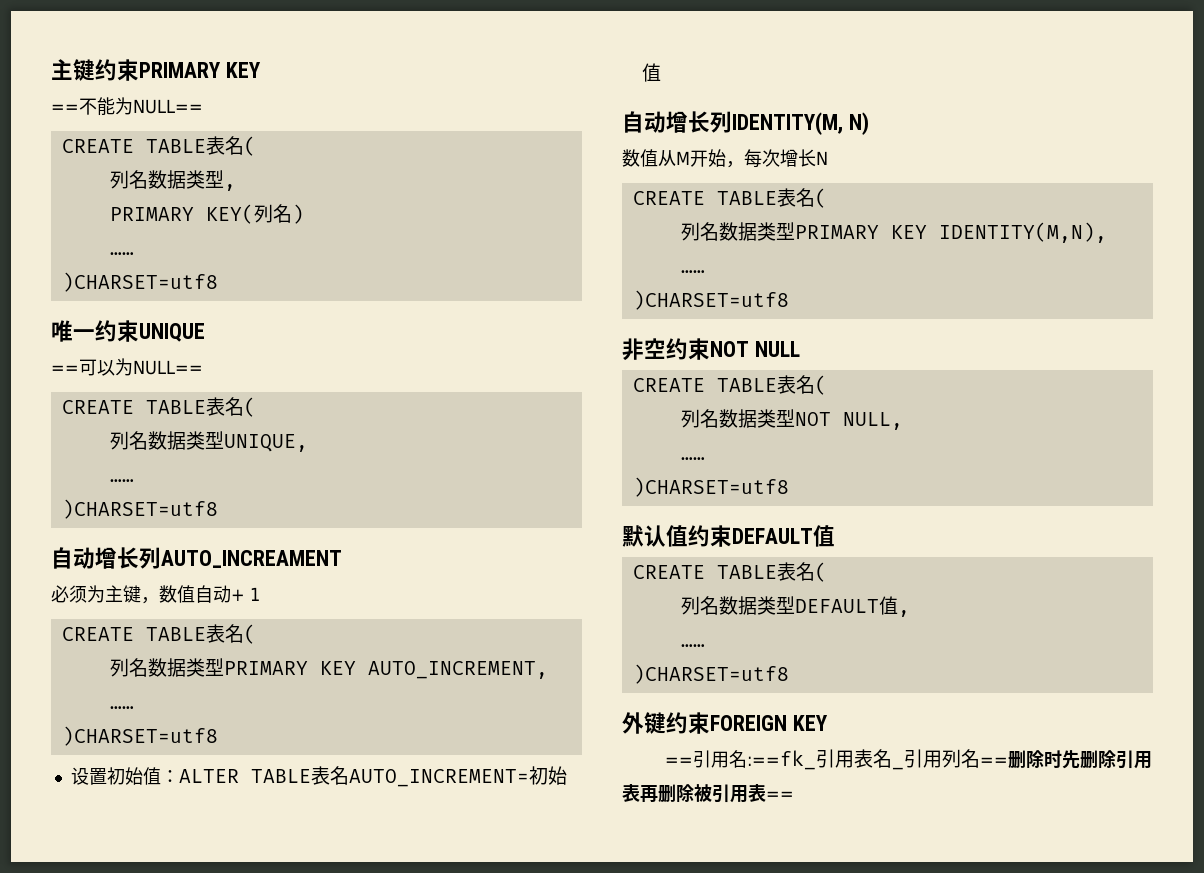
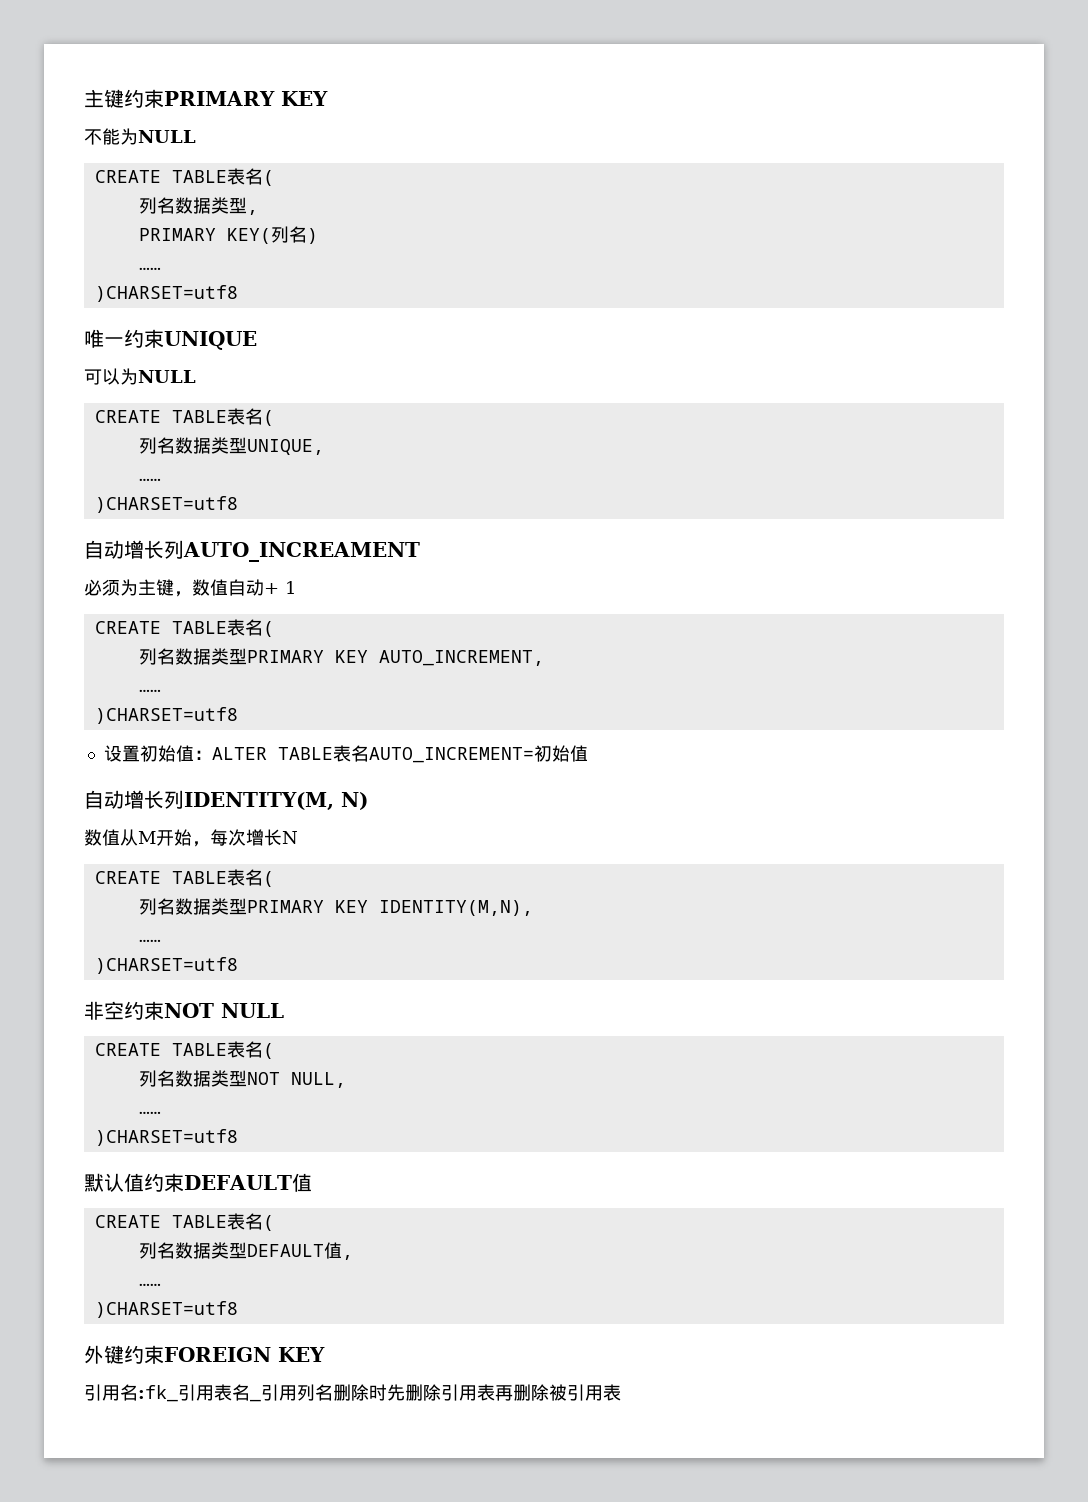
- ==不能为NULL==
+ 不能为NULL
- ==可以为NULL==
+ 可以为NULL
- ==引用名:==fk_引用表名_引用列名==删除时先删除引用表再删除被引用表==
+ 引用名:fk_引用表名_引用列名删除时先删除引用表再删除被引用表

